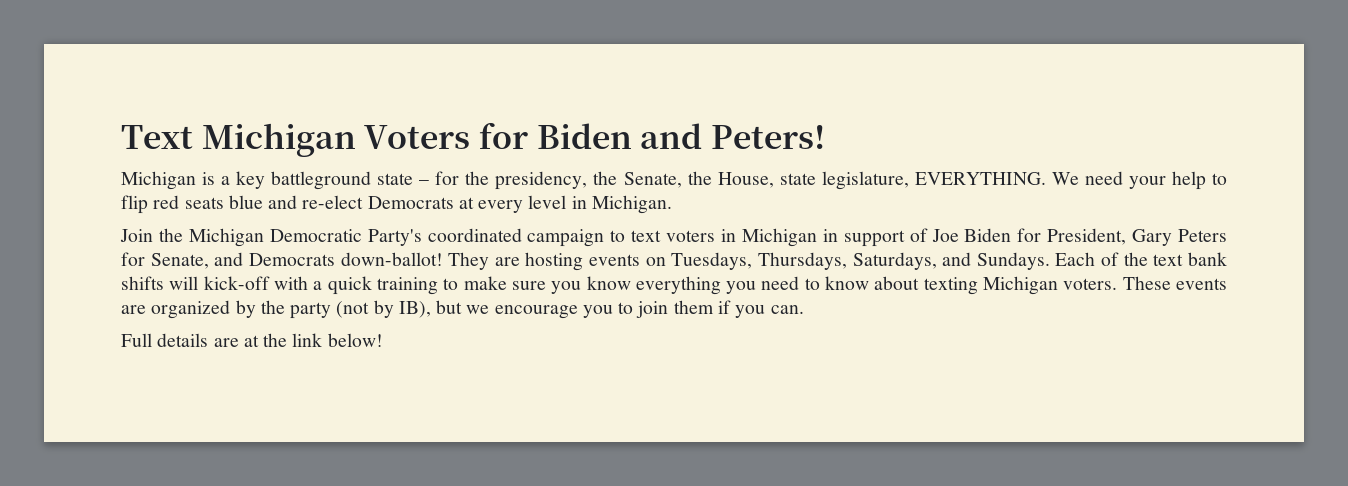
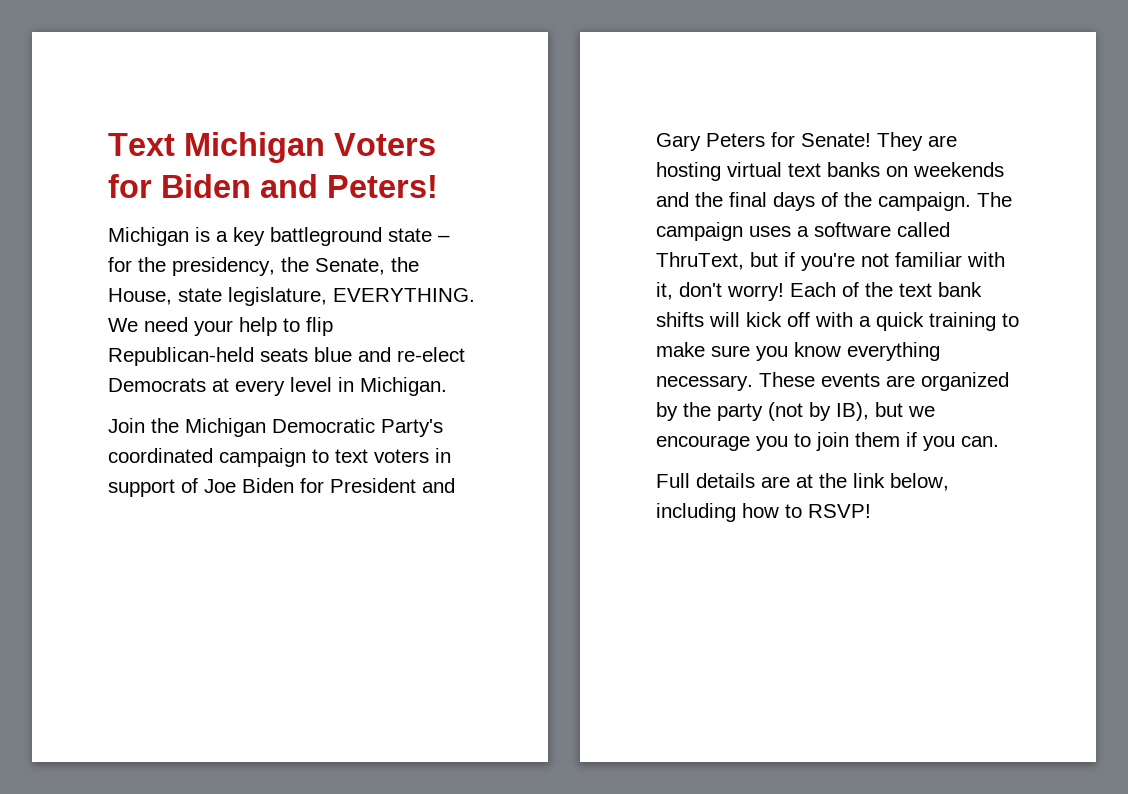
- We need your help to flip red seats blue and re-elect Democrats at every level in Michigan.
+ We need your help to flip Republican-held seats blue and re-elect Democrats at every level in Michigan.
- Join the Michigan Democratic Party's coordinated campaign to text voters in Michigan in support of Joe Biden for President, Gary Peters for Senate, and Democrats down-ballot! They are hosting events on Tuesdays, Thursdays, Saturdays, and Sundays.
+ Join the Michigan Democratic Party's coordinated campaign to text voters in support of Joe Biden for President and Gary Peters for Senate! They are hosting virtual text banks on weekends and the final days of the campaign. The campaign uses a software called ThruText, but if you're not familiar with it, don't worry!
- Each of the text bank shifts will kick-off with a quick training to make sure you know everything you need to know about texting Michigan voters.
+ Each of the text bank shifts will kick off with a quick training to make sure you know everything necessary.
- Full details are at the link below!
+ Full details are at the link below, including how to RSVP!

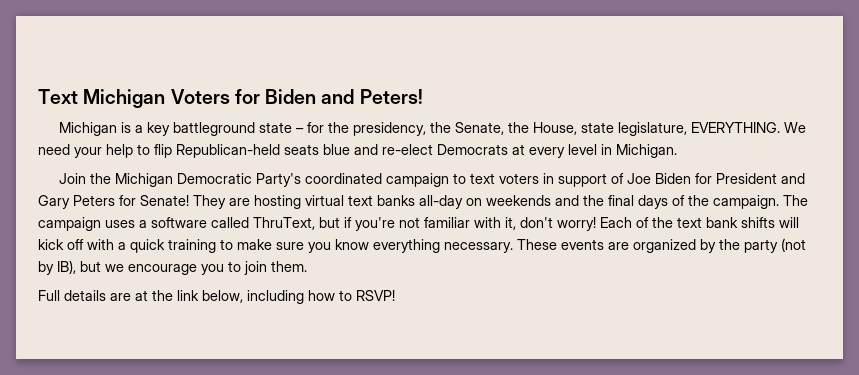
- They are hosting virtual text banks on weekends and the final days of the campaign.
+ They are hosting virtual text banks all-day on weekends and the final days of the campaign.
- These events are organized by the party (not by IB), but we encourage you to join them if you can.
+ These events are organized by the party (not by IB), but we encourage you to join them.

